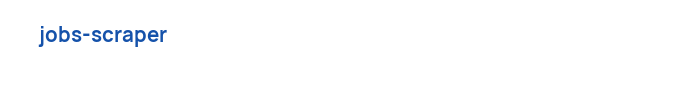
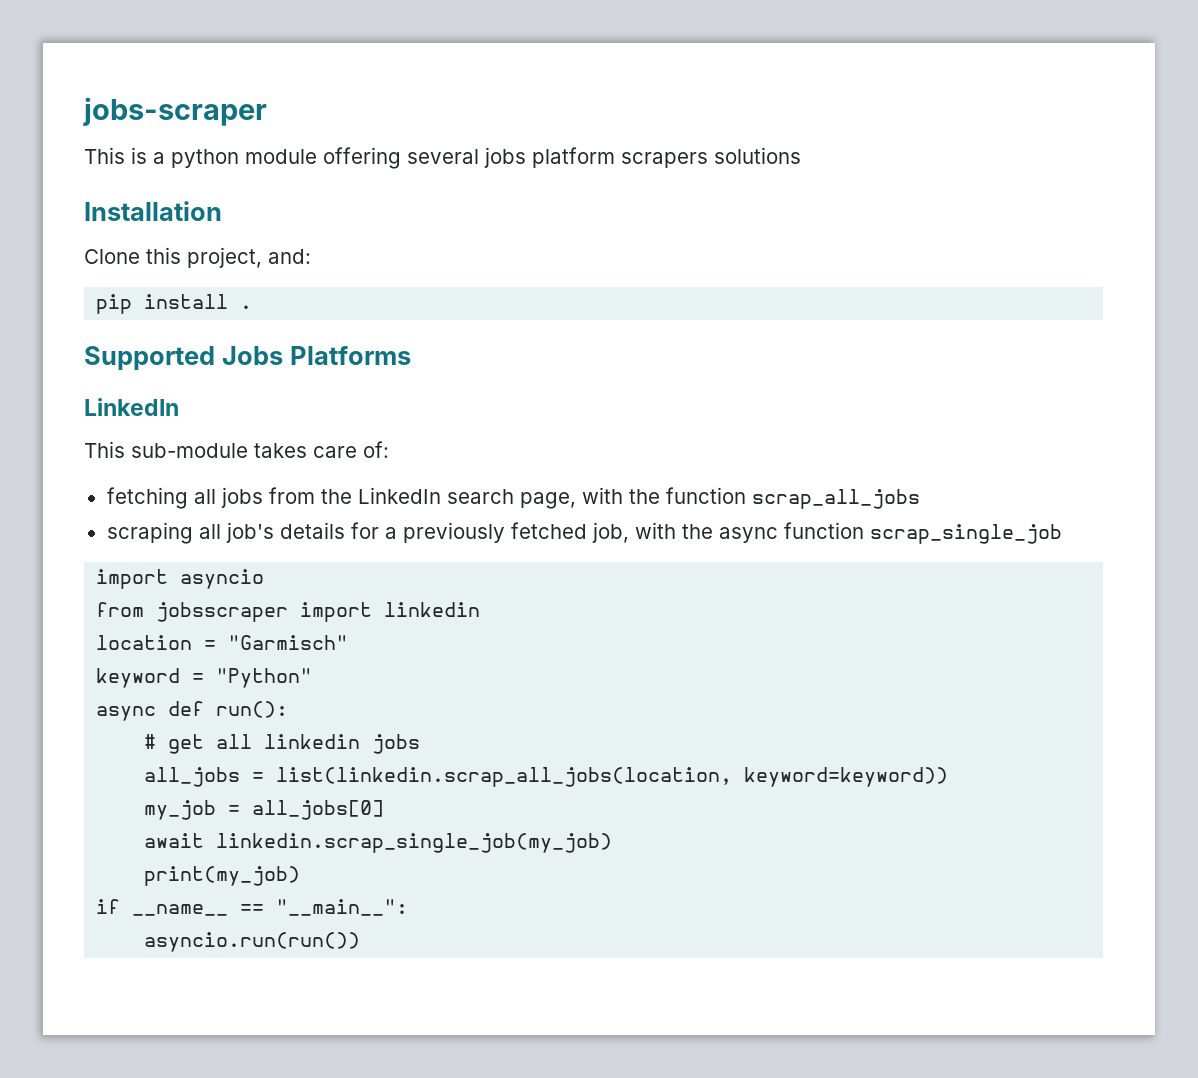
+ This is a python module offering several jobs platform scrapers solutions
+ Installation
+ Clone this project, and:
+ pip install .
+ Supported Jobs Platforms
+ LinkedIn
+ This sub-module takes care of:
+ fetching all jobs from the LinkedIn search page, with the function scrap_all_jobs
+ scraping all job's details for a previously fetched job, with the async function scrap_single_job
+ import asyncio
+ from jobsscraper import linkedin
+ location = "Garmisch"
+ keyword = "Python"
+ async def run():
+ # get all linkedin jobs
+ all_jobs = list(linkedin.scrap_all_jobs(location, keyword=keyword))
+ my_job = all_jobs[0]
+ await linkedin.scrap_single_job(my_job)
+ print(my_job)
+ if __name__ == "__main__":
+ asyncio.run(run())

